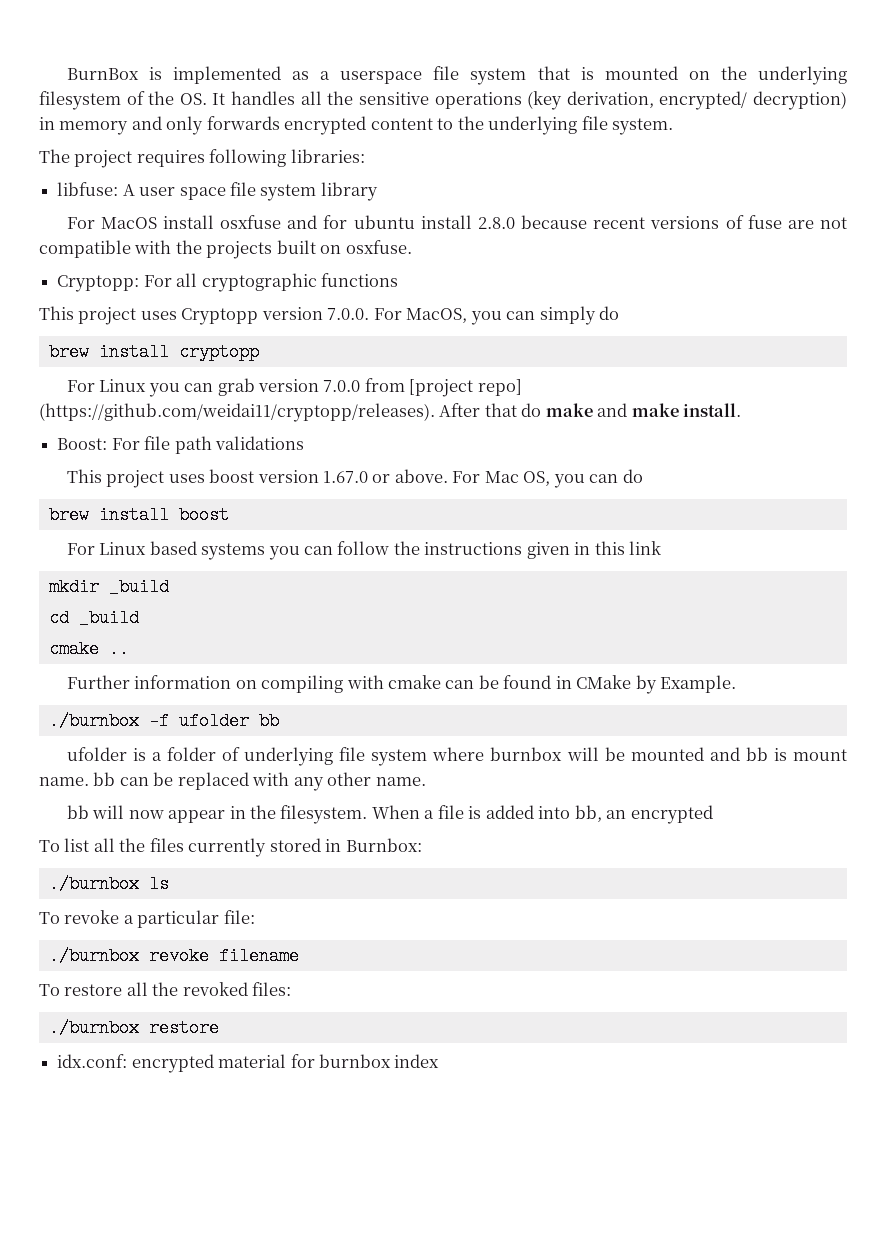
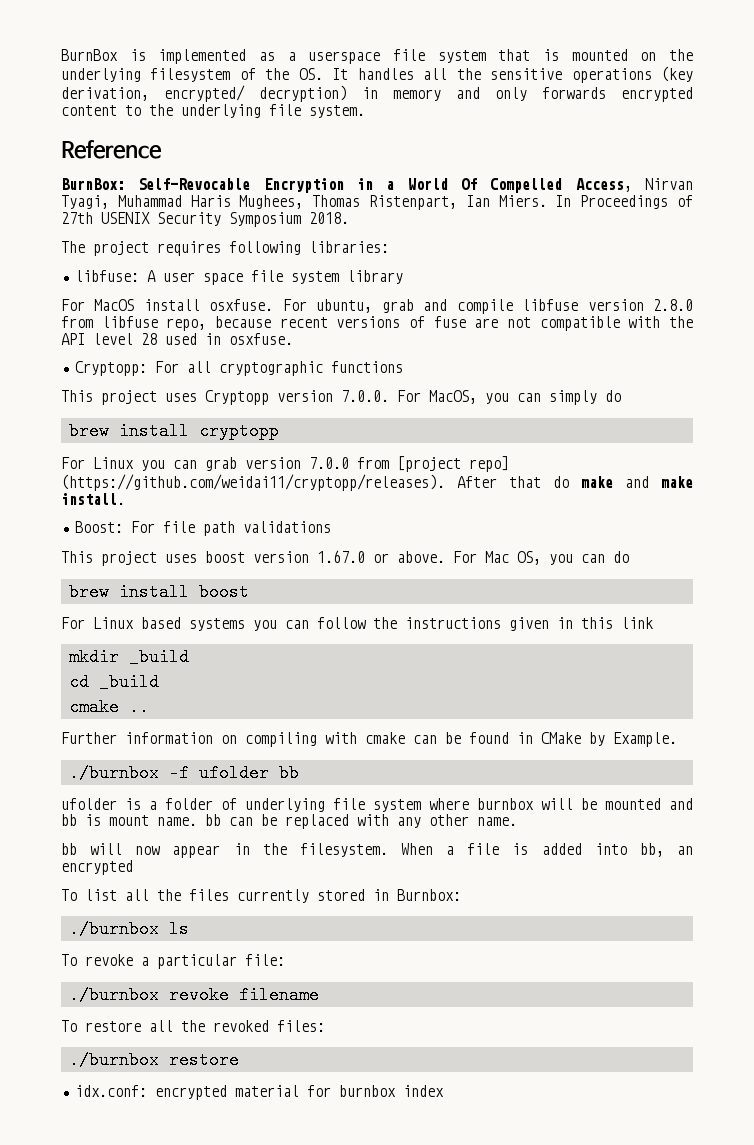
+ Reference
+ BurnBox: Self-Revocable Encryption in a World Of Compelled Access, Nirvan Tyagi, Muhammad Haris Mughees, Thomas Ristenpart, Ian Miers. In Proceedings of 27th USENIX Security Symposium 2018.
- For MacOS install osxfuse and for ubuntu install 2.8.0 because recent versions of fuse are not compatible with the projects built on osxfuse.
+ For MacOS install osxfuse. For ubuntu, grab and compile libfuse version 2.8.0 from libfuse repo, because recent versions of fuse are not compatible with the API level 28 used in osxfuse.

